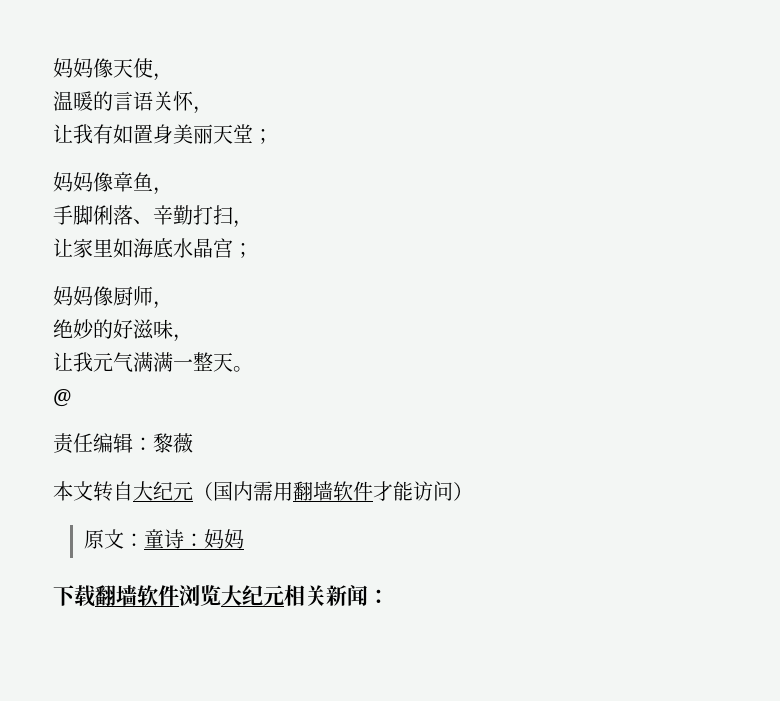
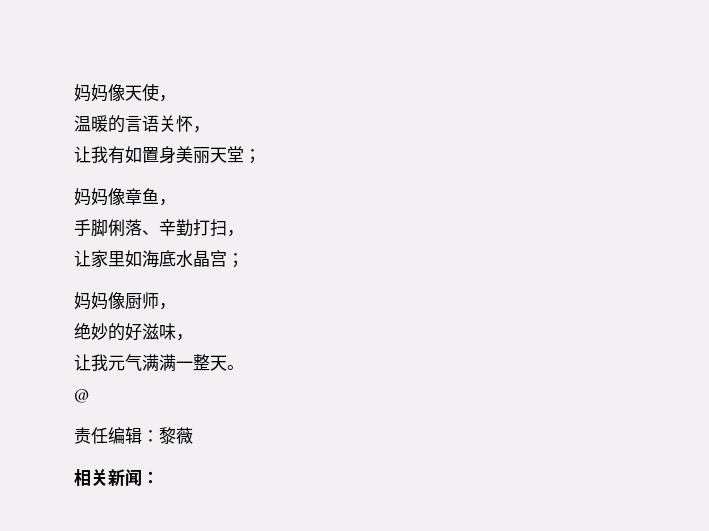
- 本文转自大纪元（国内需用翻墙软件才能访问）
- 原文：童诗：妈妈
- 下载翻墙软件浏览大纪元相关新闻：
+ 相关新闻：

